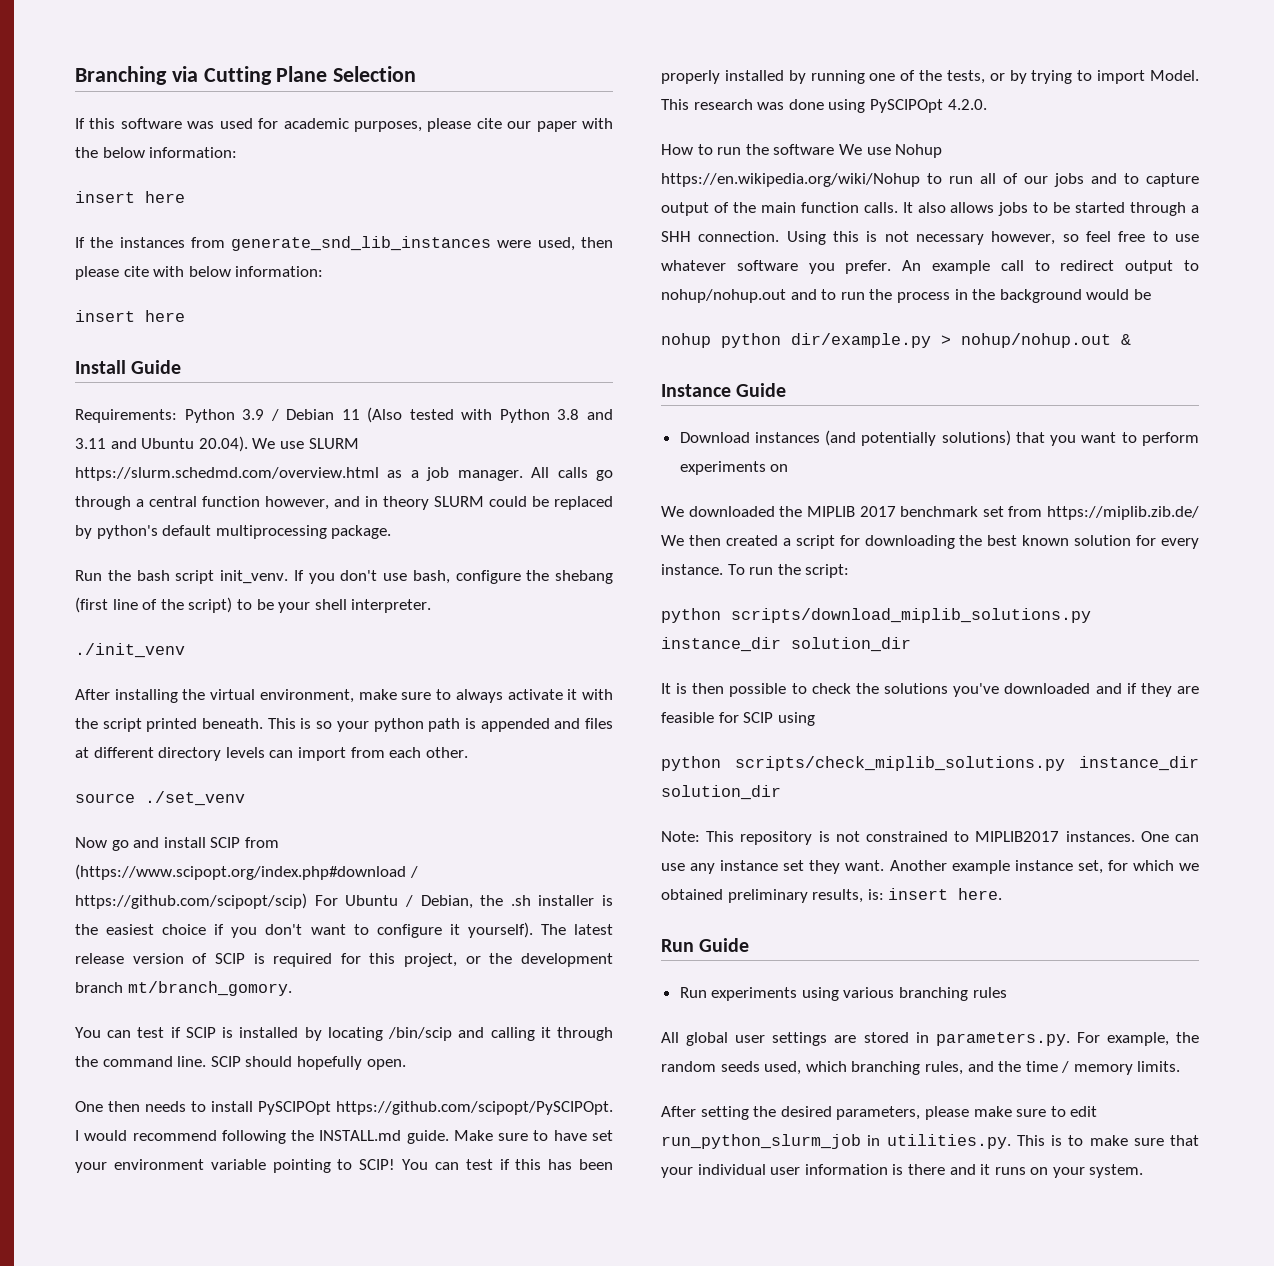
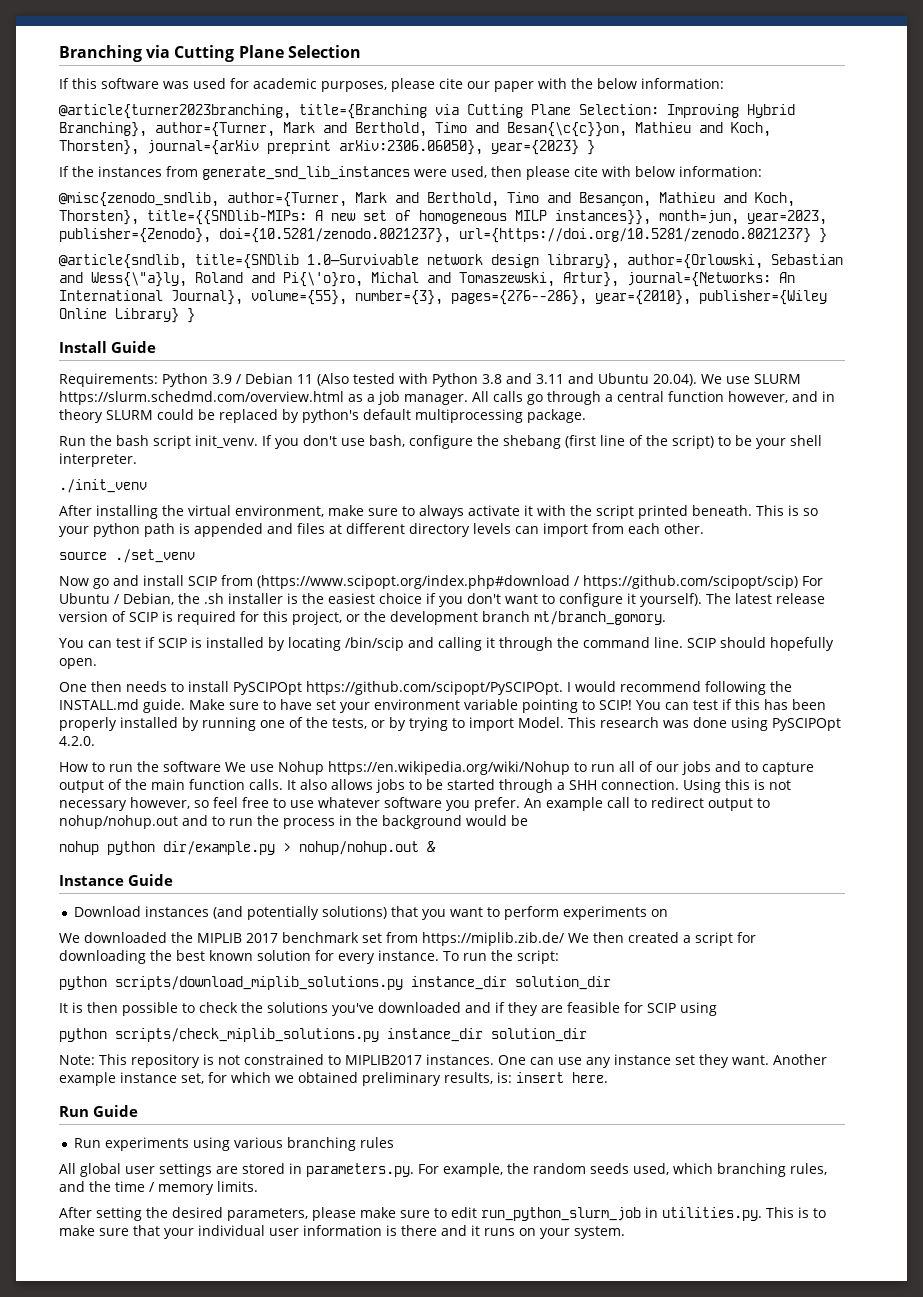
  If this software was used for academic purposes, please cite our paper with the below information:
- insert here
+ @article{turner2023branching, title={Branching via Cutting Plane Selection: Improving Hybrid Branching}, author={Turner, Mark and Berthold, Timo and Besan{\c{c}}on, Mathieu and Koch, Thorsten}, journal={arXiv preprint arXiv:2306.06050}, year={2023} }
  If the instances from generate_snd_lib_instances were used, then please cite with below information:
- insert here
+ @misc{zenodo_sndlib, author={Turner, Mark and Berthold, Timo and Besançon, Mathieu and Koch, Thorsten}, title={{SNDlib-MIPs: A new set of homogeneous MILP instances}}, month=jun, year=2023, publisher={Zenodo}, doi={10.5281/zenodo.8021237}, url={https://doi.org/10.5281/zenodo.8021237} }
+ @article{sndlib, title={SNDlib 1.0—Survivable network design library}, author={Orlowski, Sebastian and Wess{\"a}ly, Roland and Pi{\'o}ro, Michal and Tomaszewski, Artur}, journal={Networks: An International Journal}, volume={55}, number={3}, pages={276--286}, year={2010}, publisher={Wiley Online Library} }

